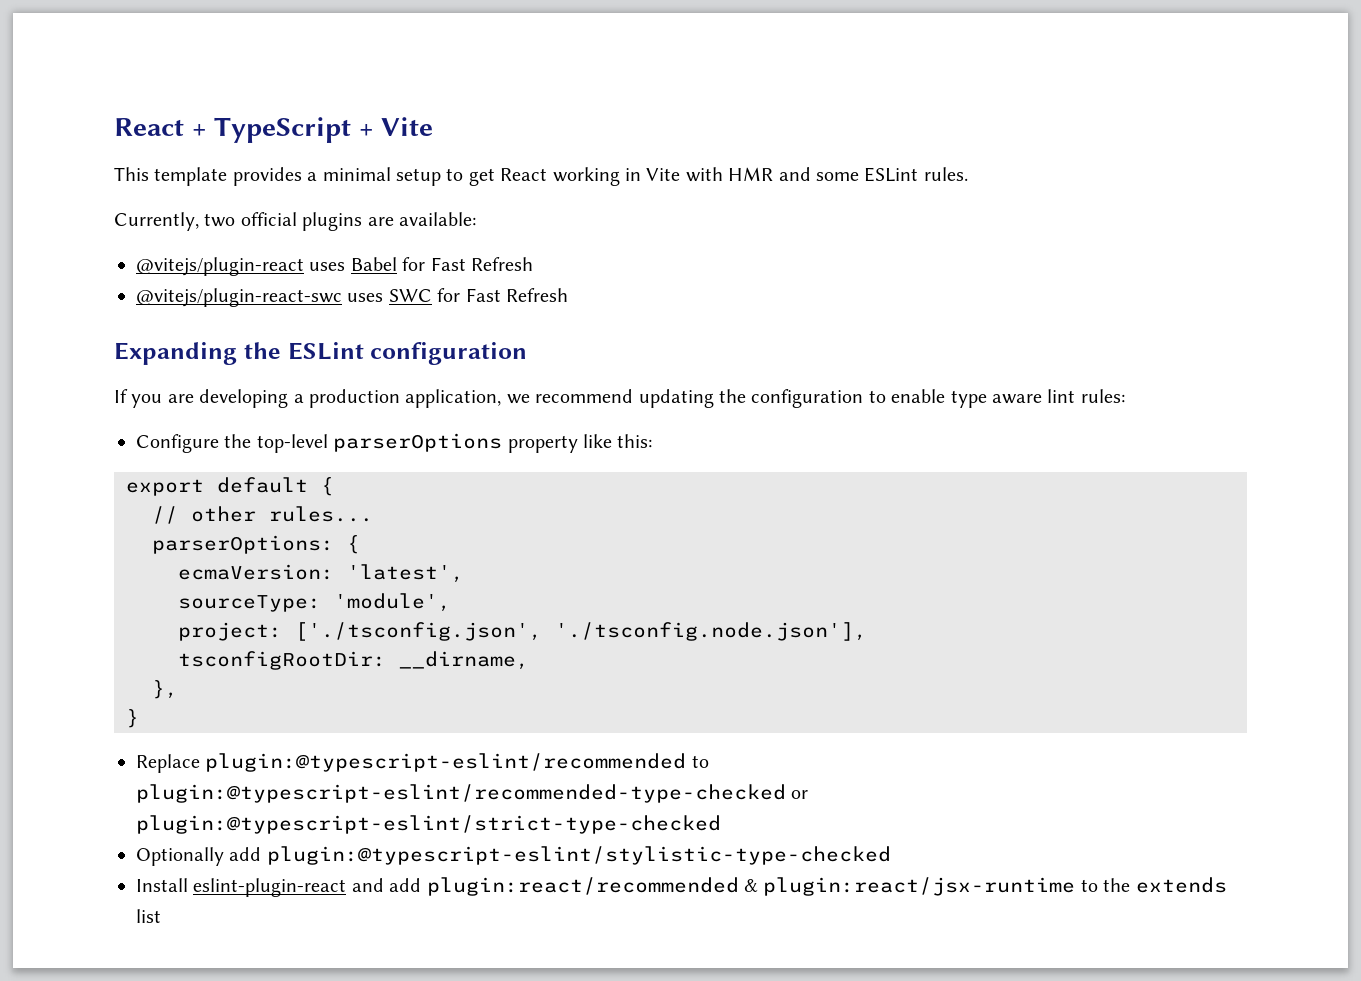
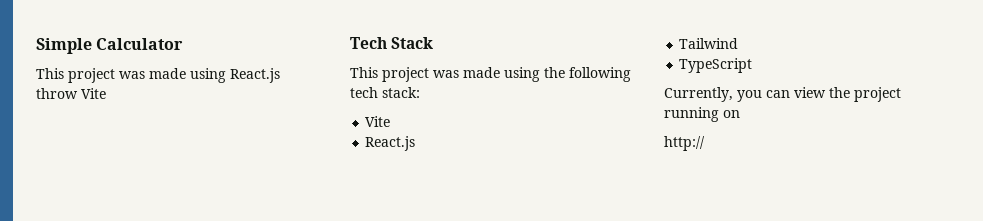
- React + TypeScript + Vite
- This template provides a minimal setup to get React working in Vite with HMR and some ESLint rules.
- Currently, two official plugins are available:
- @vitejs/plugin-react uses Babel for Fast Refresh
- @vitejs/plugin-react-swc uses SWC for Fast Refresh
- Expanding the ESLint configuration
- If you are developing a production application, we recommend updating the configuration to enable type aware lint rules:
- Configure the top-level parserOptions property like this:
- export default {
- // other rules...
- parserOptions: {
- ecmaVersion: 'latest',
- sourceType: 'module',
- project: ['./tsconfig.json', './tsconfig.node.json'],
- tsconfigRootDir: __dirname,
- },
- }
- Replace plugin:@typescript-eslint/recommended to plugin:@typescript-eslint/recommended-type-checked or plugin:@typescript-eslint/strict-type-checked
- Optionally add plugin:@typescript-eslint/stylistic-type-checked
- Install eslint-plugin-react and add plugin:react/recommended & plugin:react/jsx-runtime to the extends list
+ Simple Calculator
+ This project was made using React.js throw Vite
+ Tech Stack
+ This project was made using the following tech stack:
+ Vite
+ React.js
+ Tailwind
+ TypeScript
+ Currently, you can view the project running on
+ http://

